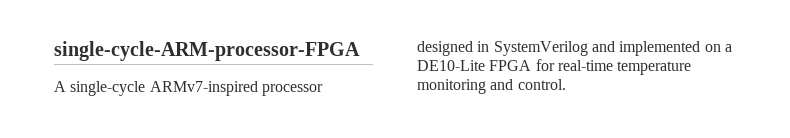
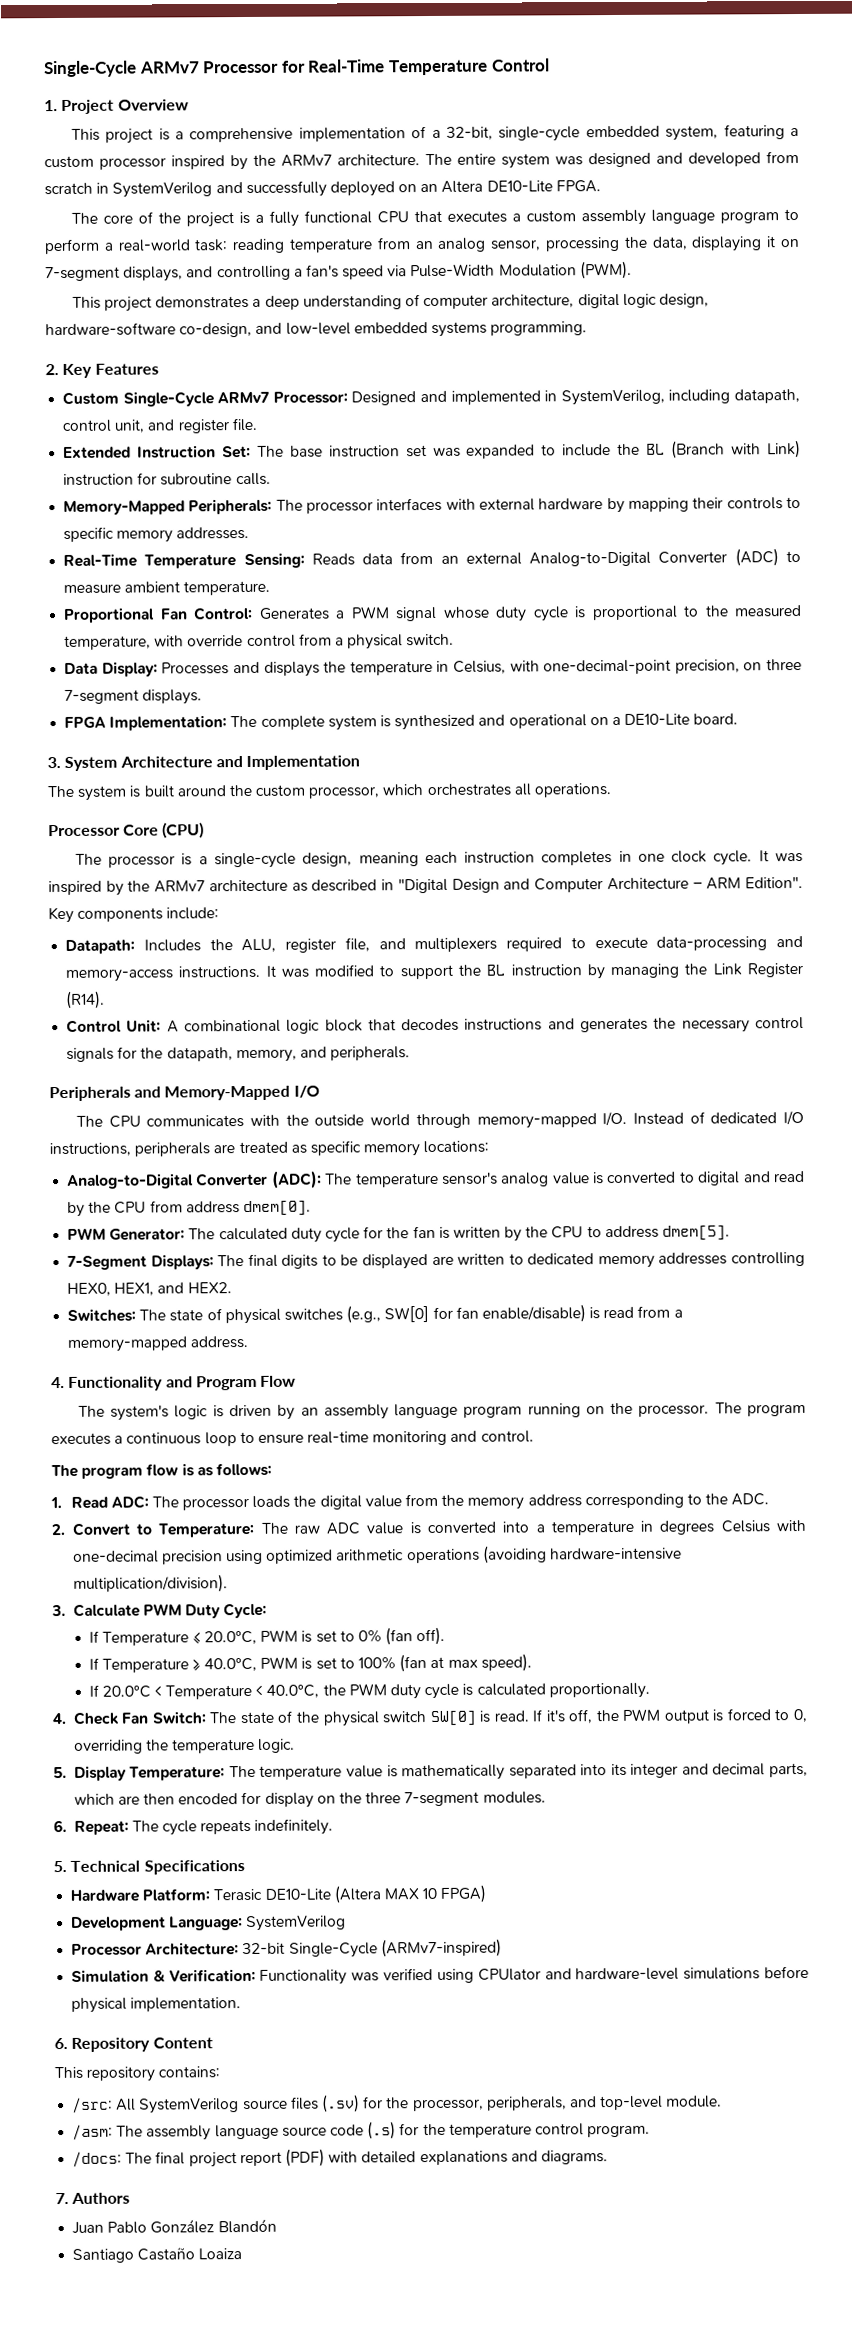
- single-cycle-ARM-processor-FPGA
- A single-cycle ARMv7-inspired processor designed in SystemVerilog and implemented on a DE10-Lite FPGA for real-time temperature monitoring and control.
+ Single-Cycle ARMv7 Processor for Real-Time Temperature Control
+ 1. Project Overview
+ This project is a comprehensive implementation of a 32-bit, single-cycle embedded system, featuring a custom processor inspired by the ARMv7 architecture. The entire system was designed and developed from scratch in SystemVerilog and successfully deployed on an Altera DE10-Lite FPGA.
+ The core of the project is a fully functional CPU that executes a custom assembly language program to perform a real-world task: reading temperature from an analog sensor, processing the data, displaying it on 7-segment displays, and controlling a fan's speed via Pulse-Width Modulation (PWM).
+ This project demonstrates a deep understanding of computer architecture, digital logic design, hardware-software co-design, and low-level embedded systems programming.
+ 2. Key Features
+ Custom Single-Cycle ARMv7 Processor: Designed and implemented in SystemVerilog, including datapath, control unit, and register file.
+ Extended Instruction Set: The base instruction set was expanded to include the BL (Branch with Link) instruction for subroutine calls.
+ Memory-Mapped Peripherals: The processor interfaces with external hardware by mapping their controls to specific memory addresses.
+ Real-Time Temperature Sensing: Reads data from an external Analog-to-Digital Converter (ADC) to measure ambient temperature.
+ Proportional Fan Control: Generates a PWM signal whose duty cycle is proportional to the measured temperature, with override control from a physical switch.
+ Data Display: Processes and displays the temperature in Celsius, with one-decimal-point precision, on three 7-segment displays.
+ FPGA Implementation: The complete system is synthesized and operational on a DE10-Lite board.
+ 3. System Architecture and Implementation
+ The system is built around the custom processor, which orchestrates all operations.
+ Processor Core (CPU)
+ The processor is a single-cycle design, meaning each instruction completes in one clock cycle. It was inspired by the ARMv7 architecture as described in "Digital Design and Computer Architecture – ARM Edition". Key components include:
+ Datapath: Includes the ALU, register file, and multiplexers required to execute data-processing and memory-access instructions. It was modified to support the BL instruction by managing the Link Register (R14).
+ Control Unit: A combinational logic block that decodes instructions and generates the necessary control signals for the datapath, memory, and peripherals.
+ Peripherals and Memory-Mapped I/O
+ The CPU communicates with the outside world through memory-mapped I/O. Instead of dedicated I/O instructions, peripherals are treated as specific memory locations:
+ Analog-to-Digital Converter (ADC): The temperature sensor's analog value is converted to digital and read by the CPU from address dmem[0].
+ PWM Generator: The calculated duty cycle for the fan is written by the CPU to address dmem[5].
+ 7-Segment Displays: The final digits to be displayed are written to dedicated memory addresses controlling HEX0, HEX1, and HEX2.
+ Switches: The state of physical switches (e.g., SW[0] for fan enable/disable) is read from a memory-mapped address.
+ 4. Functionality and Program Flow
+ The system's logic is driven by an assembly language program running on the processor. The program executes a continuous loop to ensure real-time monitoring and control.
+ The program flow is as follows:
+ 1. Read ADC: The processor loads the digital value from the memory address corresponding to the ADC.
+ 2. Convert to Temperature: The raw ADC value is converted into a temperature in degrees Celsius with one-decimal precision using optimized arithmetic operations (avoiding hardware-intensive multiplication/division).
+ 3. Calculate PWM Duty Cycle:
+ If Temperature ≤ 20.0°C, PWM is set to 0% (fan off).
+ If Temperature ≥ 40.0°C, PWM is set to 100% (fan at max speed).
+ If 20.0°C < Temperature < 40.0°C, the PWM duty cycle is calculated proportionally.
+ 4. Check Fan Switch: The state of the physical switch SW[0] is read. If it's off, the PWM output is forced to 0, overriding the temperature logic.
+ 5. Display Temperature: The temperature value is mathematically separated into its integer and decimal parts, which are then encoded for display on the three 7-segment modules.
+ 6. Repeat: The cycle repeats indefinitely.
+ 5. Technical Specifications
+ Hardware Platform: Terasic DE10-Lite (Altera MAX 10 FPGA)
+ Development Language: SystemVerilog
+ Processor Architecture: 32-bit Single-Cycle (ARMv7-inspired)
+ Simulation & Verification: Functionality was verified using CPUlator and hardware-level simulations before physical implementation.
+ 6. Repository Content
+ This repository contains:
+ /src: All SystemVerilog source files (.sv) for the processor, peripherals, and top-level module.
+ /asm: The assembly language source code (.s) for the temperature control program.
+ /docs: The final project report (PDF) with detailed explanations and diagrams.
+ 7. Authors
+ Juan Pablo González Blandón
+ Santiago Castaño Loaiza

